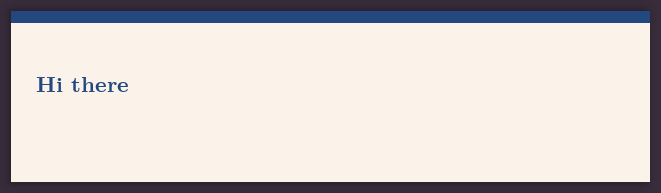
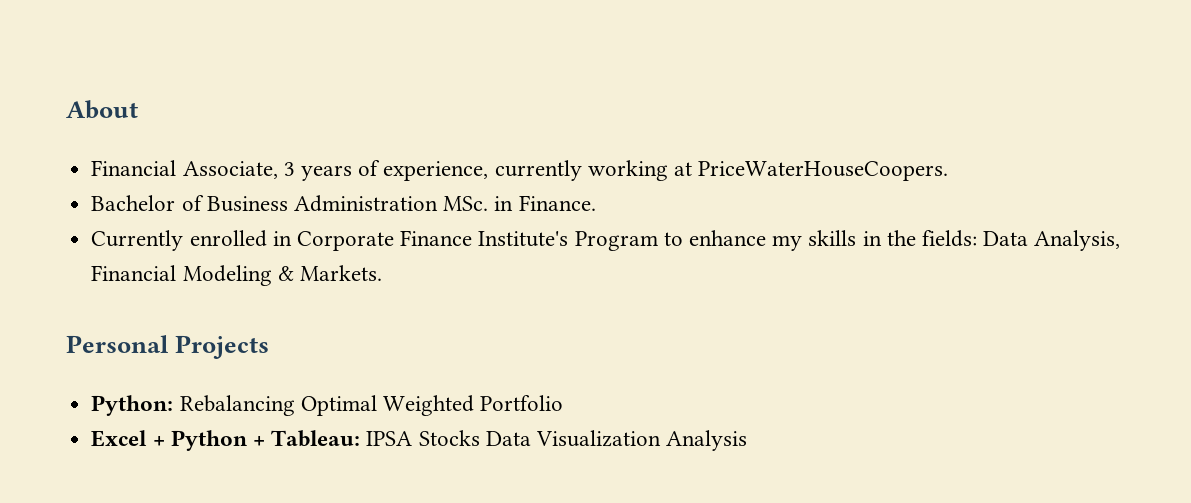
- Hi there
+ About
+ Financial Associate, 3 years of experience, currently working at PriceWaterHouseCoopers.
+ Bachelor of Business Administration MSc. in Finance.
+ Currently enrolled in Corporate Finance Institute's Program to enhance my skills in the fields: Data Analysis, Financial Modeling & Markets.
+ Personal Projects
+ Python: Rebalancing Optimal Weighted Portfolio
+ Excel + Python + Tableau: IPSA Stocks Data Visualization Analysis

